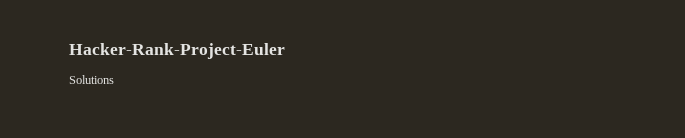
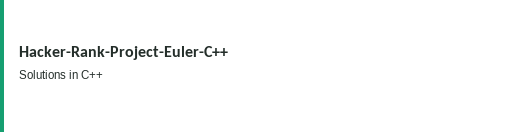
- Hacker-Rank-Project-Euler
+ Hacker-Rank-Project-Euler-C++
- Solutions
+ Solutions in C++

